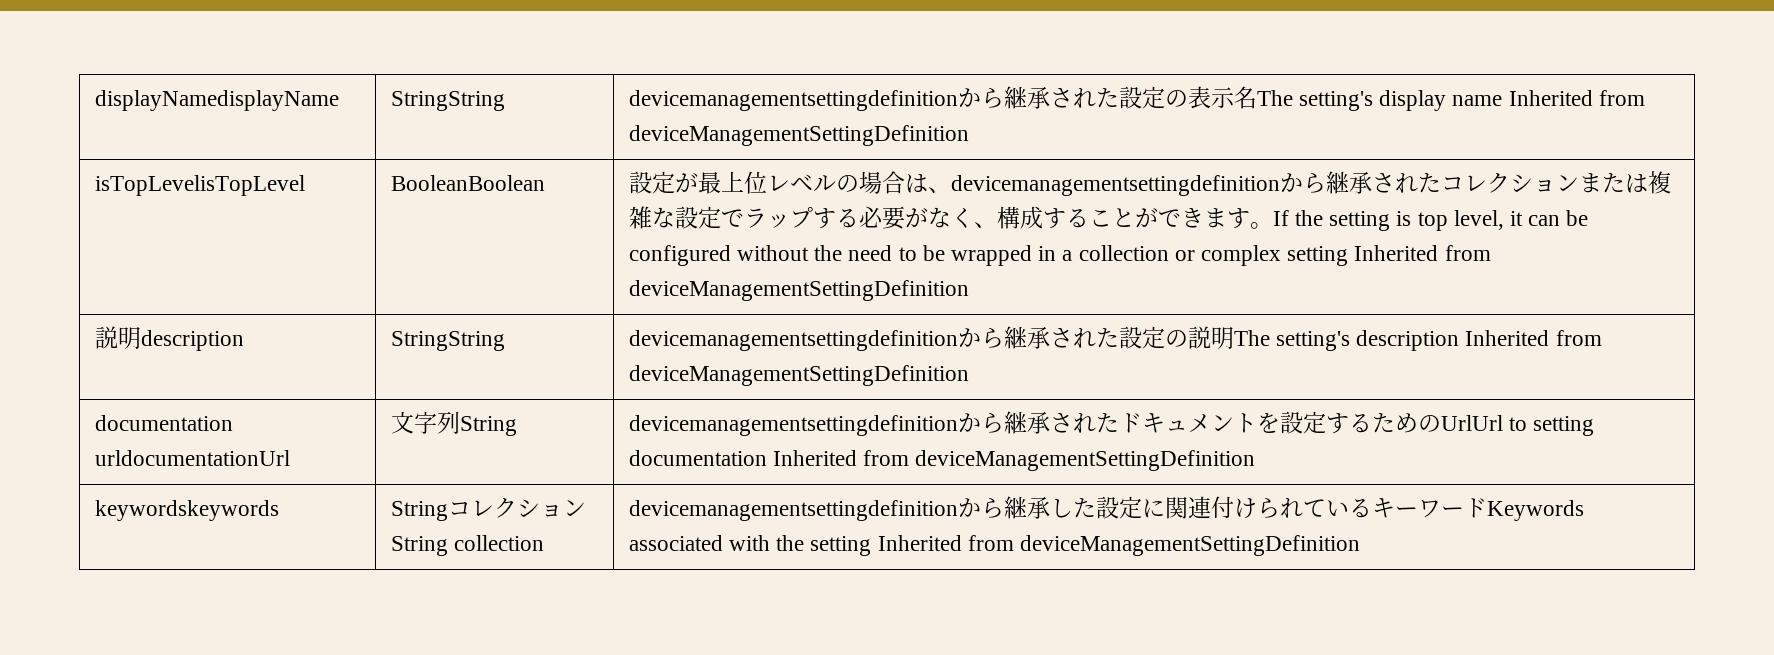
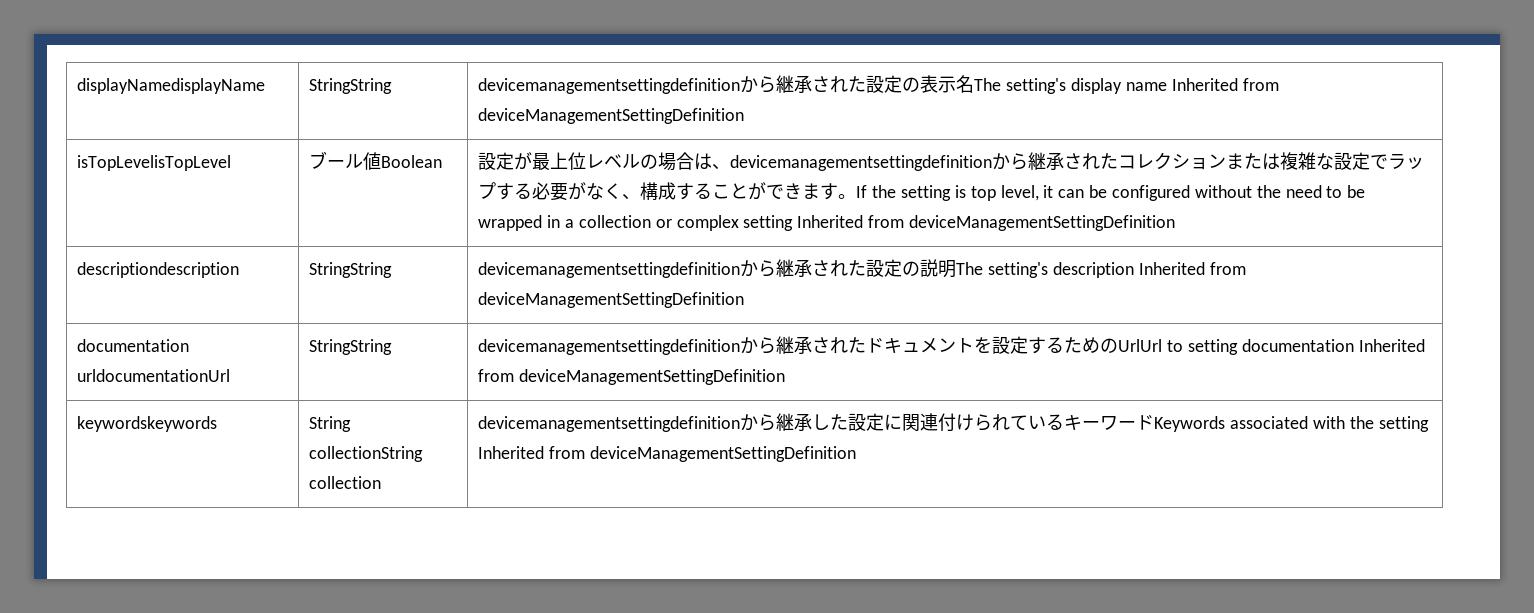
- BooleanBoolean
+ ブール値Boolean
- 説明description | StringString | devicemanagementsettingdefinitionから継承された設定の説明The setting's description Inherited from deviceManagementSettingDefinition
+ descriptiondescription | StringString | devicemanagementsettingdefinitionから継承された設定の説明The setting's description Inherited from deviceManagementSettingDefinition
- documentation urldocumentationUrl | 文字列String | devicemanagementsettingdefinitionから継承されたドキュメントを設定するためのUrlUrl to setting documentation Inherited from deviceManagementSettingDefinition
+ documentation urldocumentationUrl | StringString | devicemanagementsettingdefinitionから継承されたドキュメントを設定するためのUrlUrl to setting documentation Inherited from deviceManagementSettingDefinition
- keywordskeywords | StringコレクションString collection | devicemanagementsettingdefinitionから継承した設定に関連付けられているキーワードKeywords associated with the setting Inherited from deviceManagementSettingDefinition
+ keywordskeywords | String collectionString collection | devicemanagementsettingdefinitionから継承した設定に関連付けられているキーワードKeywords associated with the setting Inherited from deviceManagementSettingDefinition

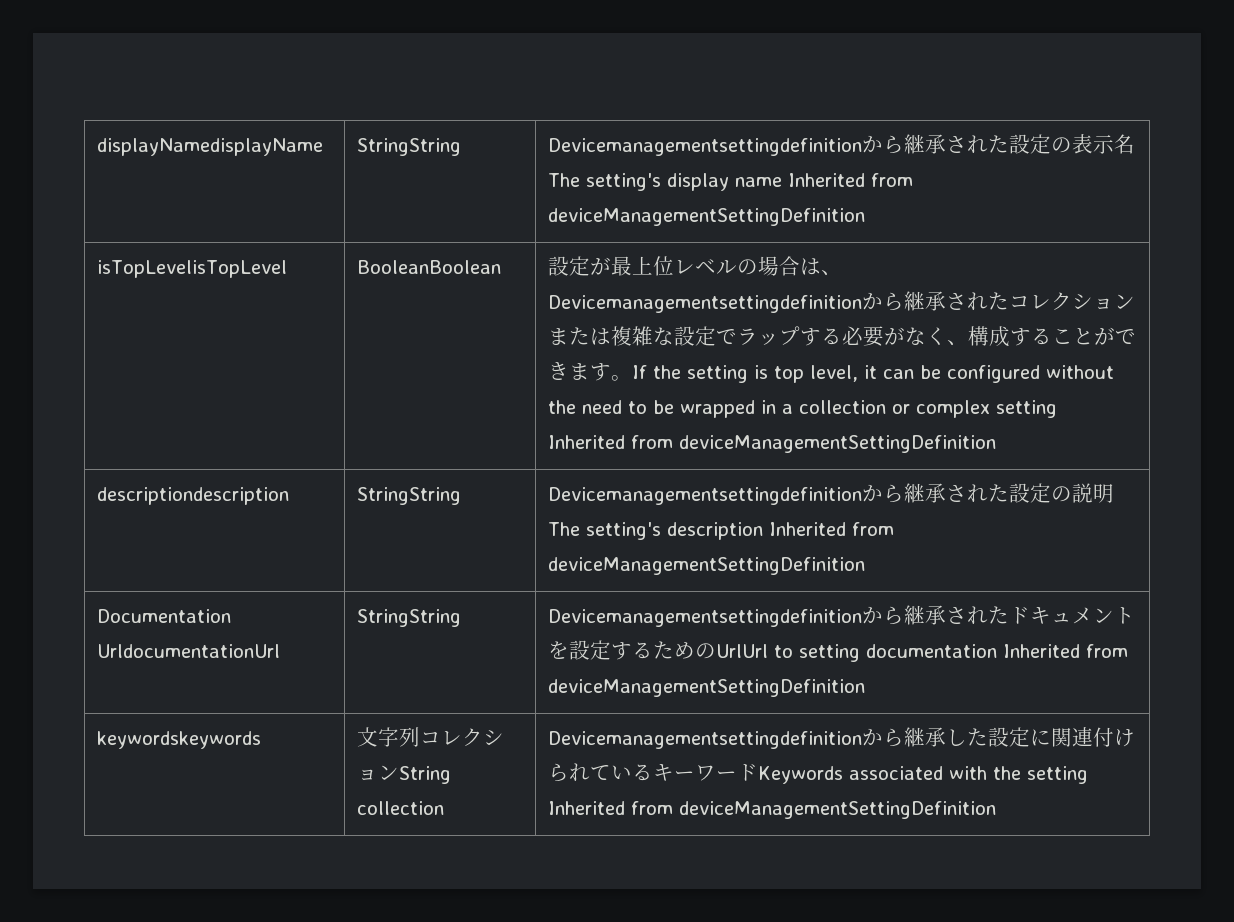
- displayNamedisplayName | StringString | devicemanagementsettingdefinitionから継承された設定の表示名The setting's display name Inherited from deviceManagementSettingDefinition
+ displayNamedisplayName | StringString | Devicemanagementsettingdefinitionから継承された設定の表示名The setting's display name Inherited from deviceManagementSettingDefinition
- ブール値Boolean
+ BooleanBoolean
- 設定が最上位レベルの場合は、devicemanagementsettingdefinitionから継承されたコレクションまたは複雑な設定でラップする必要がなく、構成することができます。
+ 設定が最上位レベルの場合は、Devicemanagementsettingdefinitionから継承されたコレクションまたは複雑な設定でラップする必要がなく、構成することができます。
- descriptiondescription | StringString | devicemanagementsettingdefinitionから継承された設定の説明The setting's description Inherited from deviceManagementSettingDefinition
+ descriptiondescription | StringString | Devicemanagementsettingdefinitionから継承された設定の説明The setting's description Inherited from deviceManagementSettingDefinition
- documentation urldocumentationUrl | StringString | devicemanagementsettingdefinitionから継承されたドキュメントを設定するためのUrlUrl to setting documentation Inherited from deviceManagementSettingDefinition
+ Documentation UrldocumentationUrl | StringString | Devicemanagementsettingdefinitionから継承されたドキュメントを設定するためのUrlUrl to setting documentation Inherited from deviceManagementSettingDefinition
- keywordskeywords | String collectionString collection | devicemanagementsettingdefinitionから継承した設定に関連付けられているキーワードKeywords associated with the setting Inherited from deviceManagementSettingDefinition
+ keywordskeywords | 文字列コレクションString collection | Devicemanagementsettingdefinitionから継承した設定に関連付けられているキーワードKeywords associated with the setting Inherited from deviceManagementSettingDefinition

